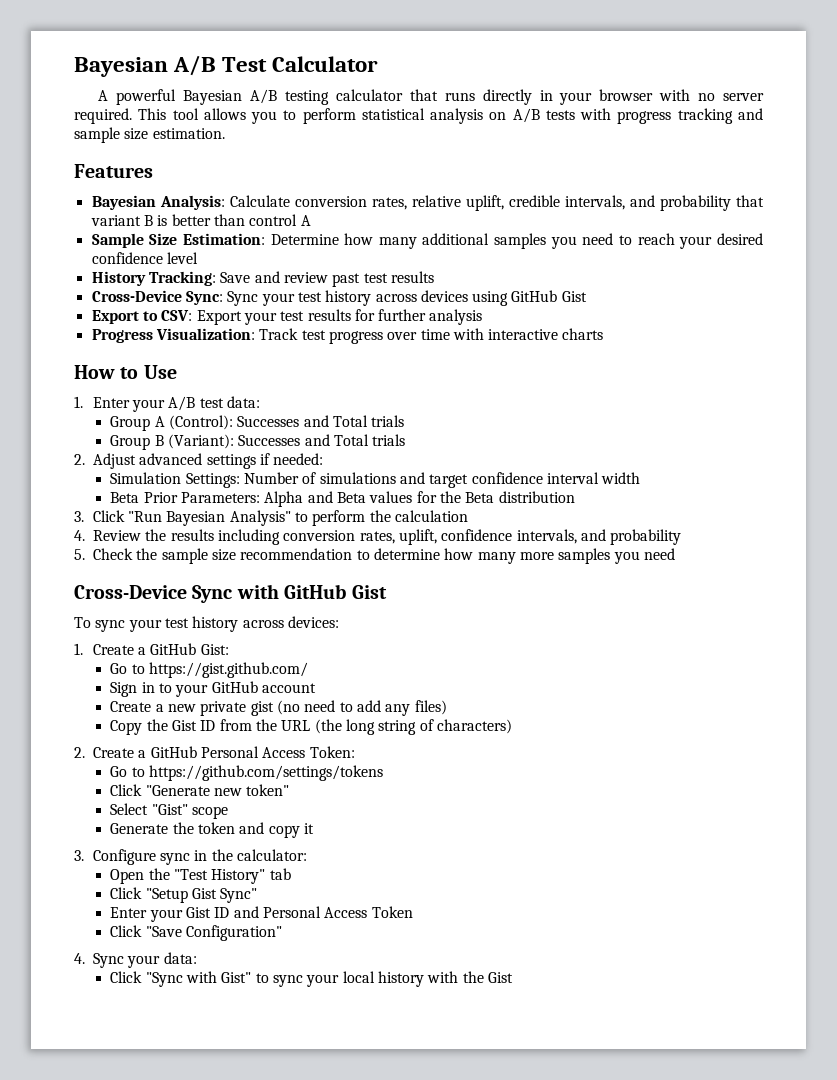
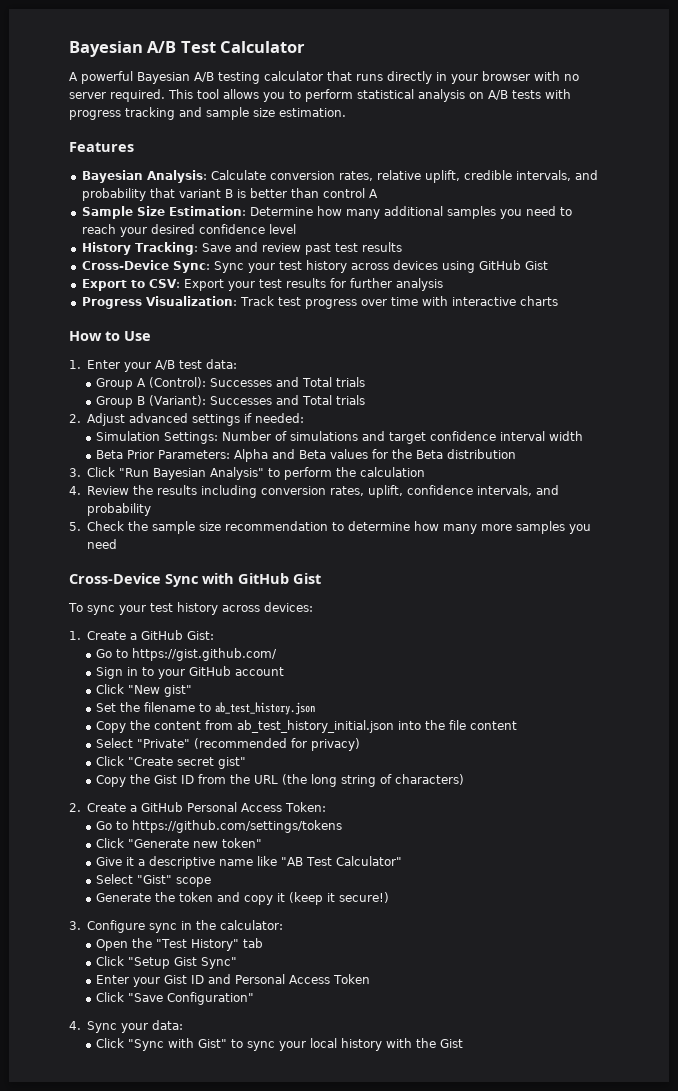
- Create a new private gist (no need to add any files)
+ Click "New gist"
+ Set the filename to ab_test_history.json
+ Copy the content from ab_test_history_initial.json into the file content
+ Select "Private" (recommended for privacy)
+ Click "Create secret gist"
+ Give it a descriptive name like "AB Test Calculator"
- Generate the token and copy it
+ Generate the token and copy it (keep it secure!)

